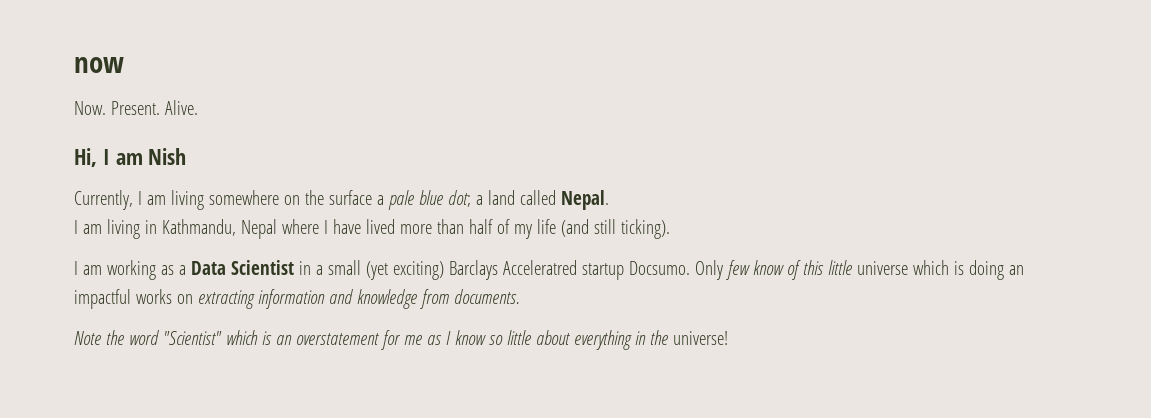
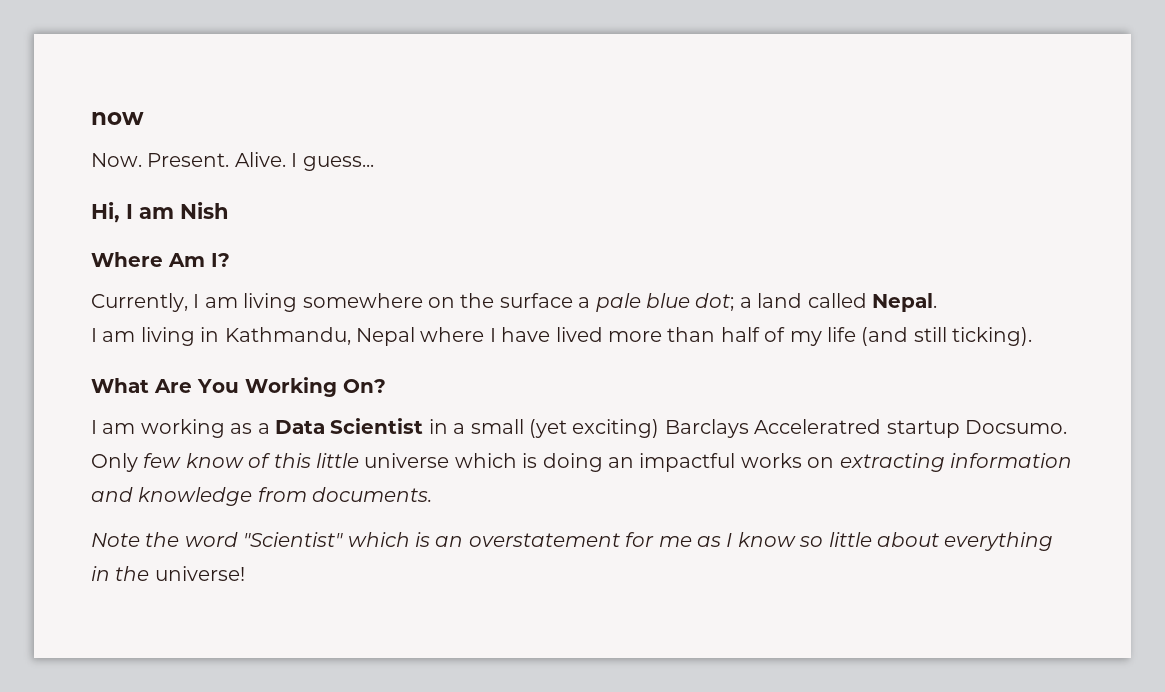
+ I guess...
+ Where Am I?
+ What Are You Working On?

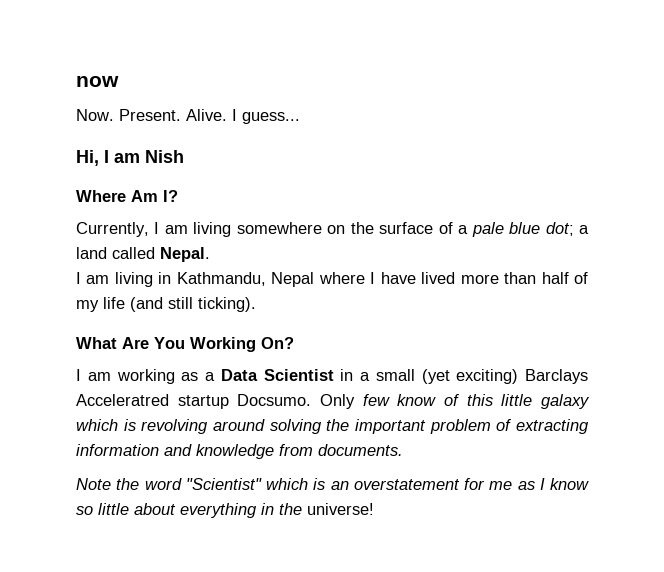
- Currently, I am living somewhere on the surface a pale blue dot; a land called Nepal.
+ Currently, I am living somewhere on the surface of a pale blue dot; a land called Nepal.
- Only few know of this little universe which is doing an impactful works on extracting information and knowledge from documents.
+ Only few know of this little galaxy which is revolving around solving the important problem of extracting information and knowledge from documents.

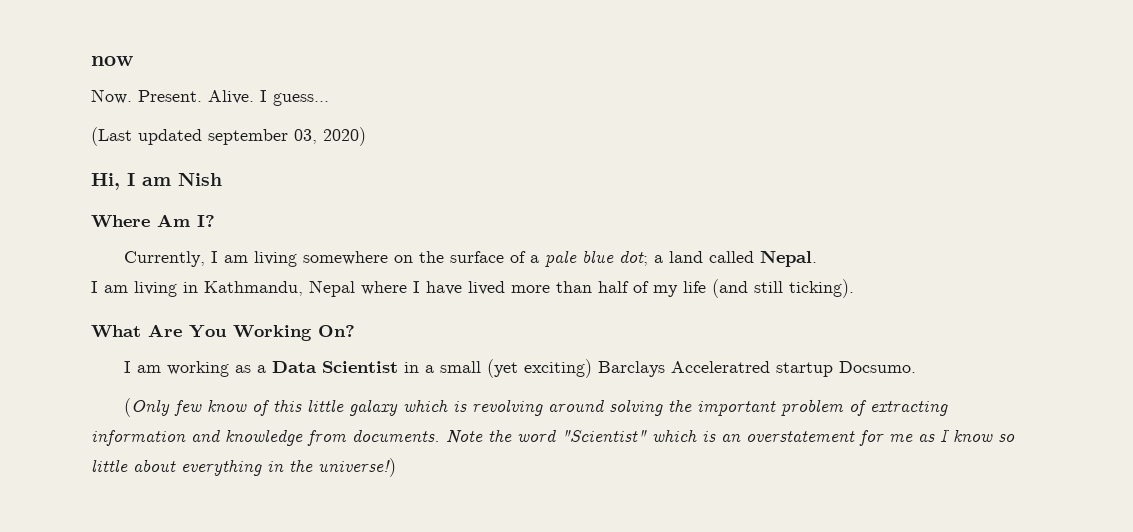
+ (Last updated september 03, 2020)
- I am working as a Data Scientist in a small (yet exciting) Barclays Acceleratred startup Docsumo. Only few know of this little galaxy which is revolving around solving the important problem of extracting information and knowledge from documents.
- Note the word "Scientist" which is an overstatement for me as I know so little about everything in the universe!
+ I am working as a Data Scientist in a small (yet exciting) Barclays Acceleratred startup Docsumo.
+ (Only few know of this little galaxy which is revolving around solving the important problem of extracting information and knowledge from documents. Note the word "Scientist" which is an overstatement for me as I know so little about everything in the universe!)

